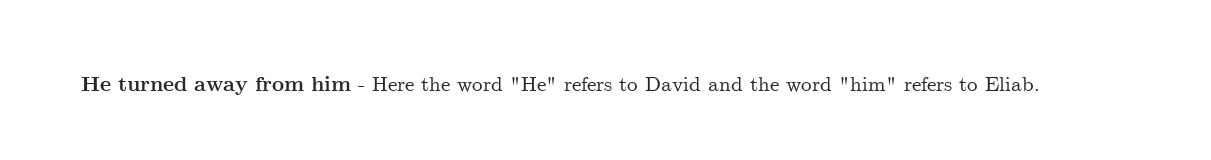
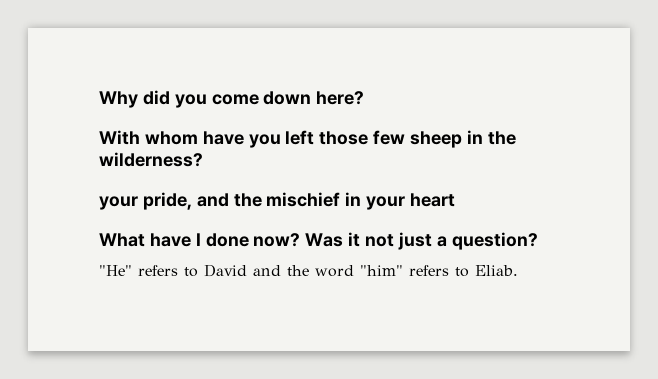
- He turned away from him - Here the word "He" refers to David and the word "him" refers to Eliab.
+ Why did you come down here?
+ With whom have you left those few sheep in the wilderness?
+ your pride, and the mischief in your heart
+ What have I done now? Was it not just a question?
+ "He" refers to David and the word "him" refers to Eliab.

